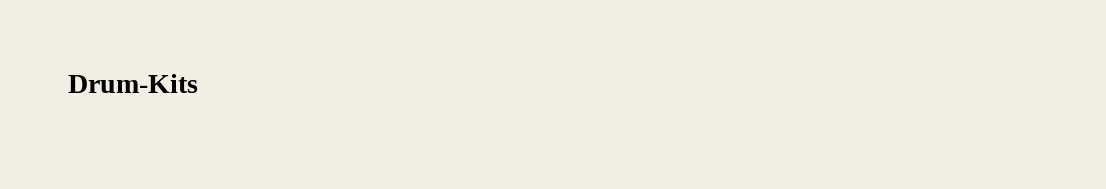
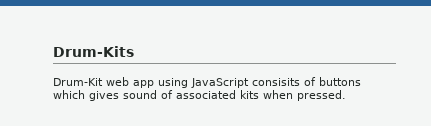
+ Drum-Kit web app using JavaScript consisits of buttons which gives sound of associated kits when pressed.

